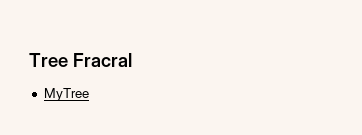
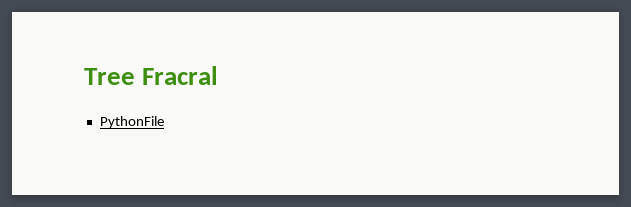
- MyTree
+ PythonFile

